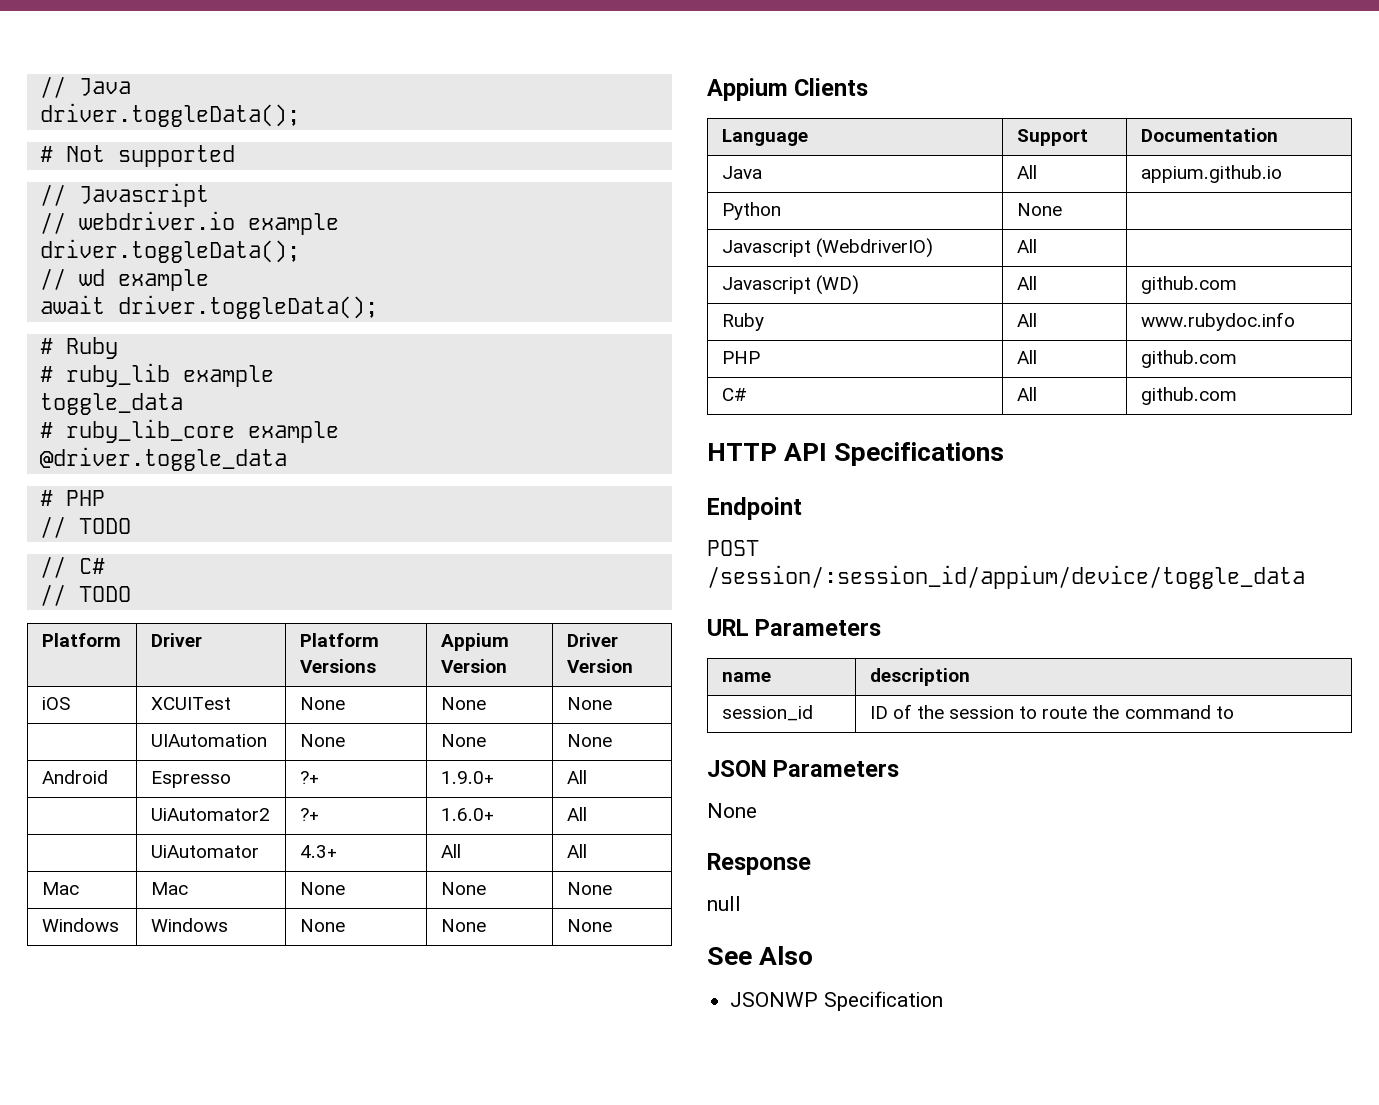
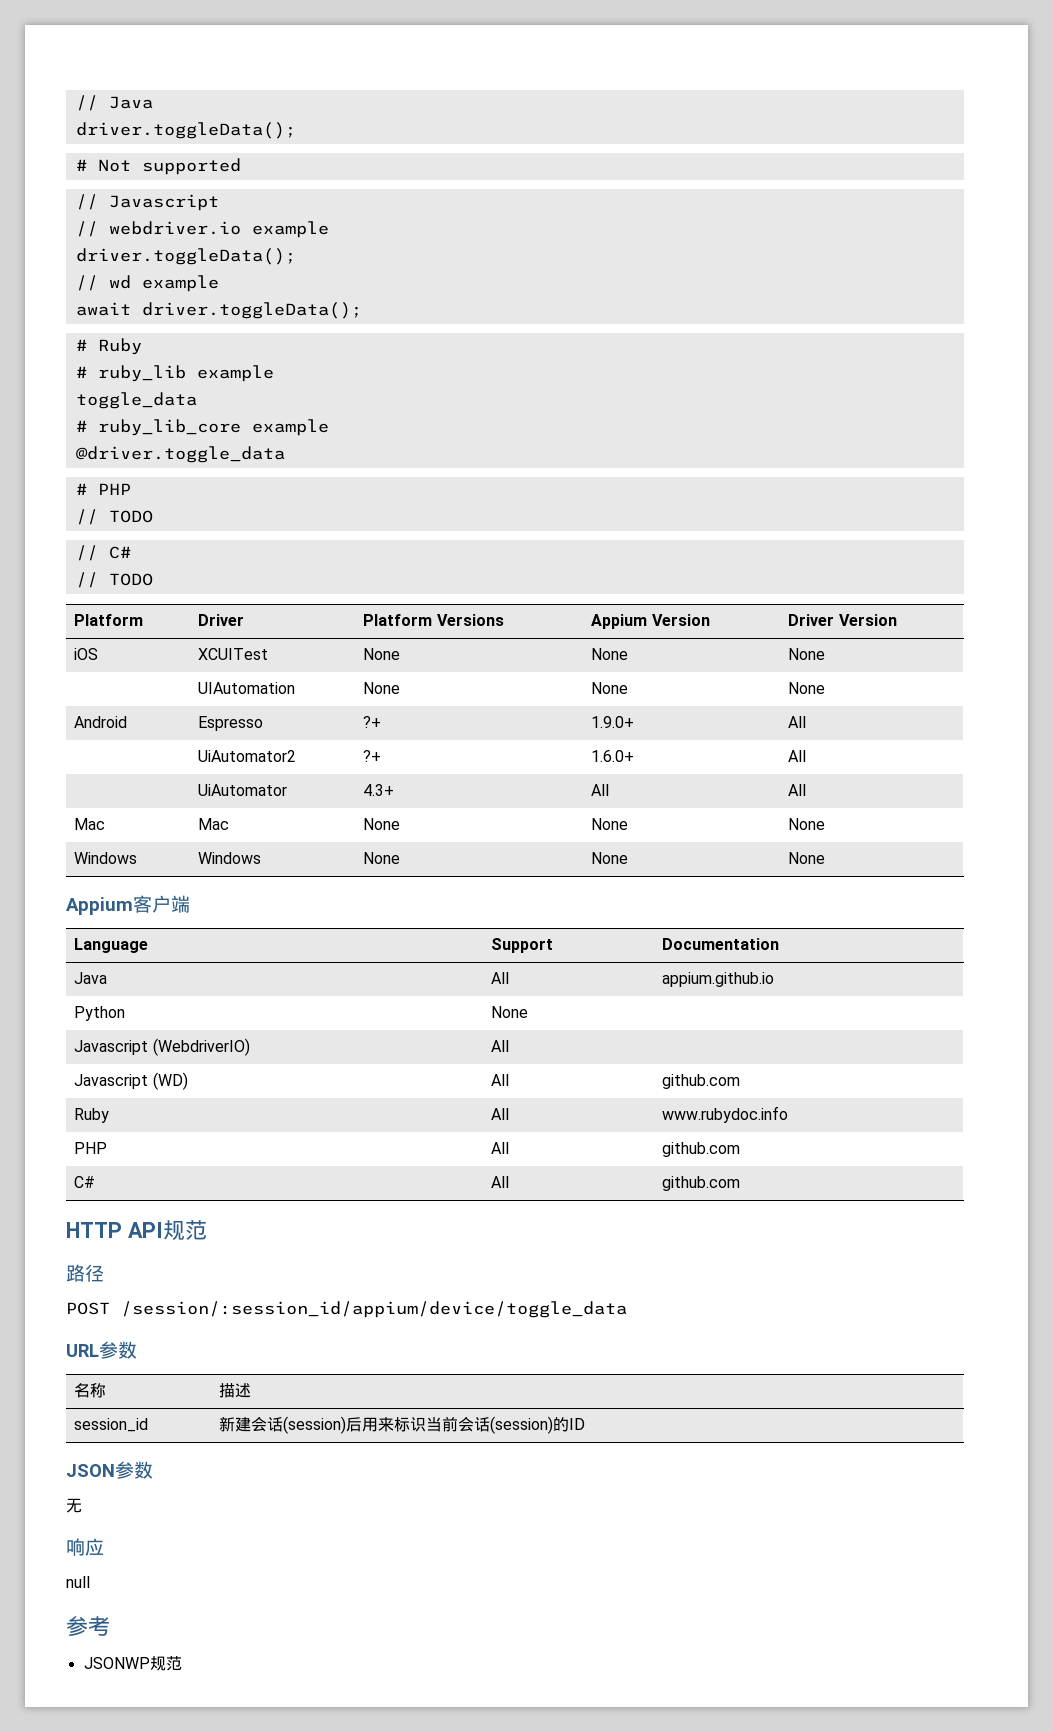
- Appium Clients
+ Appium客户端
- HTTP API Specifications
- Endpoint
+ HTTP API规范
+ 路径
- URL Parameters
- name | description
- session_id | ID of the session to route the command to
- JSON Parameters
- None
- Response
+ URL参数
+ 名称 | 描述
+ session_id | 新建会话(session)后用来标识当前会话(session)的ID
+ JSON参数
+ 无
+ 响应
- See Also
+ 参考
- JSONWP Specification
+ JSONWP规范

